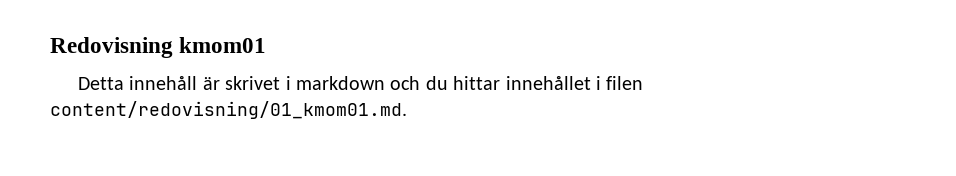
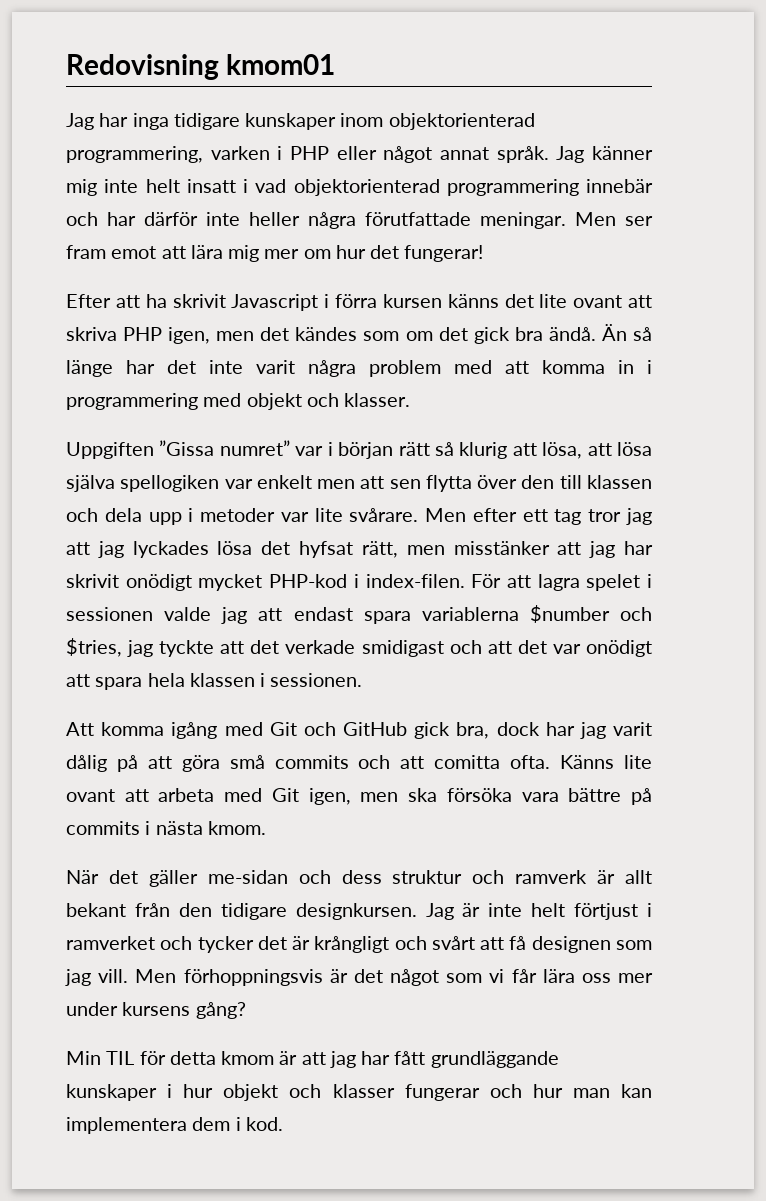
- Detta innehåll är skrivet i markdown och du hittar innehållet i filen content/redovisning/01_kmom01.md.
+ Jag har inga tidigare kunskaper inom objektorienterad programmering, varken i PHP eller något annat språk. Jag känner mig inte helt insatt i vad objektorienterad programmering innebär och har därför inte heller några förutfattade meningar. Men ser fram emot att lära mig mer om hur det fungerar!
+ Efter att ha skrivit Javascript i förra kursen känns det lite ovant att skriva PHP igen, men det kändes som om det gick bra ändå. Än så länge har det inte varit några problem med att komma in i programmering med objekt och klasser.
+ Uppgiften ”Gissa numret” var i början rätt så klurig att lösa, att lösa själva spellogiken var enkelt men att sen flytta över den till klassen och dela upp i metoder var lite svårare. Men efter ett tag tror jag att jag lyckades lösa det hyfsat rätt, men misstänker att jag har skrivit onödigt mycket PHP-kod i index-filen. För att lagra spelet i sessionen valde jag att endast spara variablerna $number och $tries, jag tyckte att det verkade smidigast och att det var onödigt att spara hela klassen i sessionen.
+ Att komma igång med Git och GitHub gick bra, dock har jag varit dålig på att göra små commits och att comitta ofta. Känns lite ovant att arbeta med Git igen, men ska försöka vara bättre på commits i nästa kmom.
+ När det gäller me-sidan och dess struktur och ramverk är allt bekant från den tidigare designkursen. Jag är inte helt förtjust i ramverket och tycker det är krångligt och svårt att få designen som jag vill. Men förhoppningsvis är det något som vi får lära oss mer under kursens gång?
+ Min TIL för detta kmom är att jag har fått grundläggande kunskaper i hur objekt och klasser fungerar och hur man kan implementera dem i kod.

